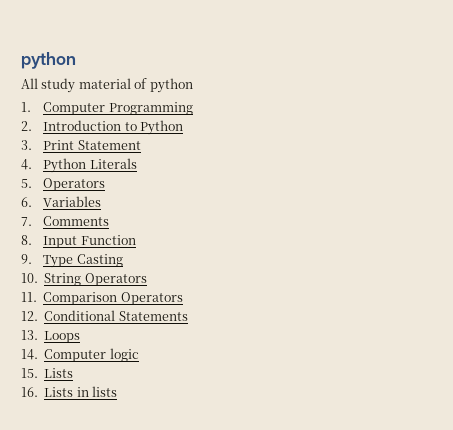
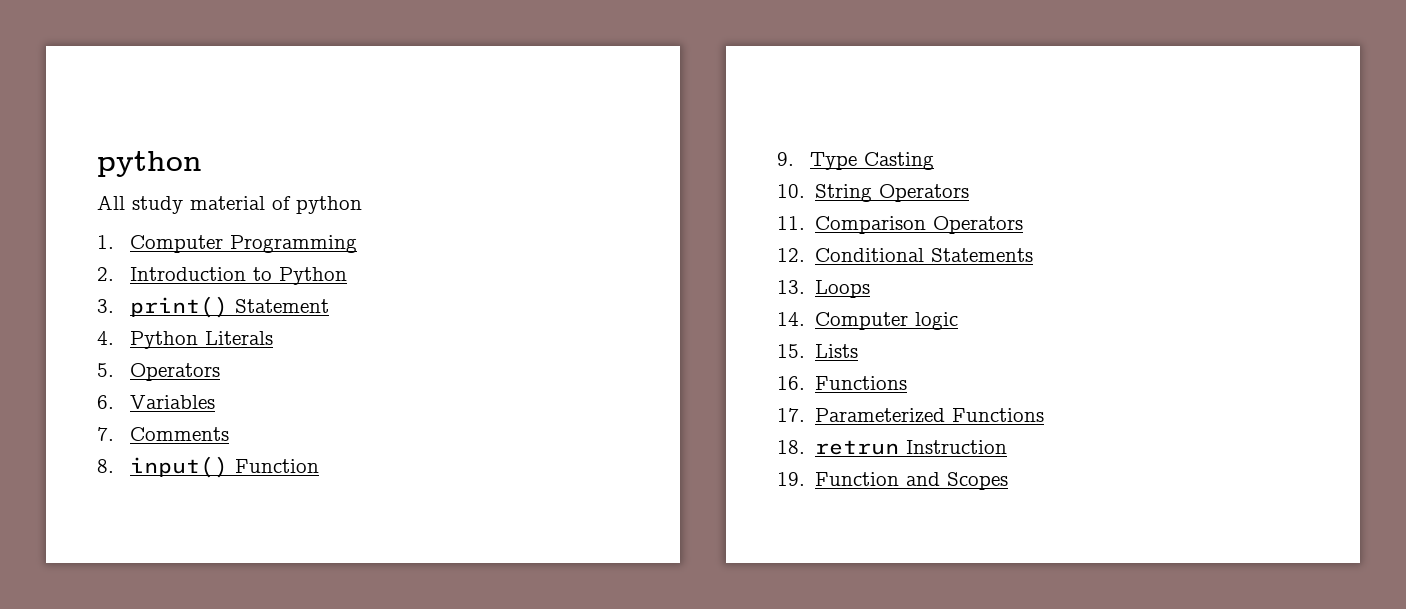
- 3. Print Statement
+ 3. print() Statement
- 8. Input Function
+ 8. input() Function
- 16. Lists in lists
+ 16. Functions
+ 17. Parameterized Functions
+ 18. retrun Instruction
+ 19. Function and Scopes

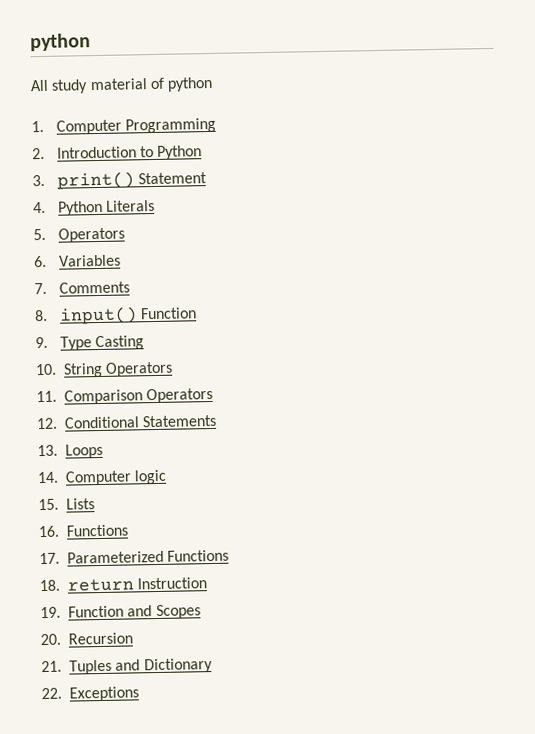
- 18. retrun Instruction
+ 18. return Instruction
+ 20. Recursion
+ 21. Tuples and Dictionary
+ 22. Exceptions

